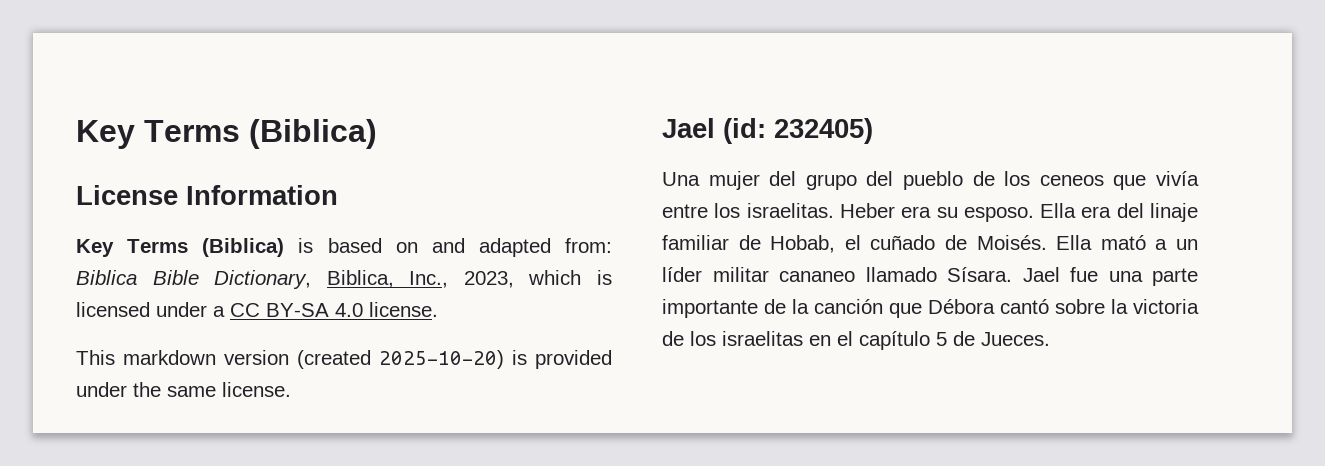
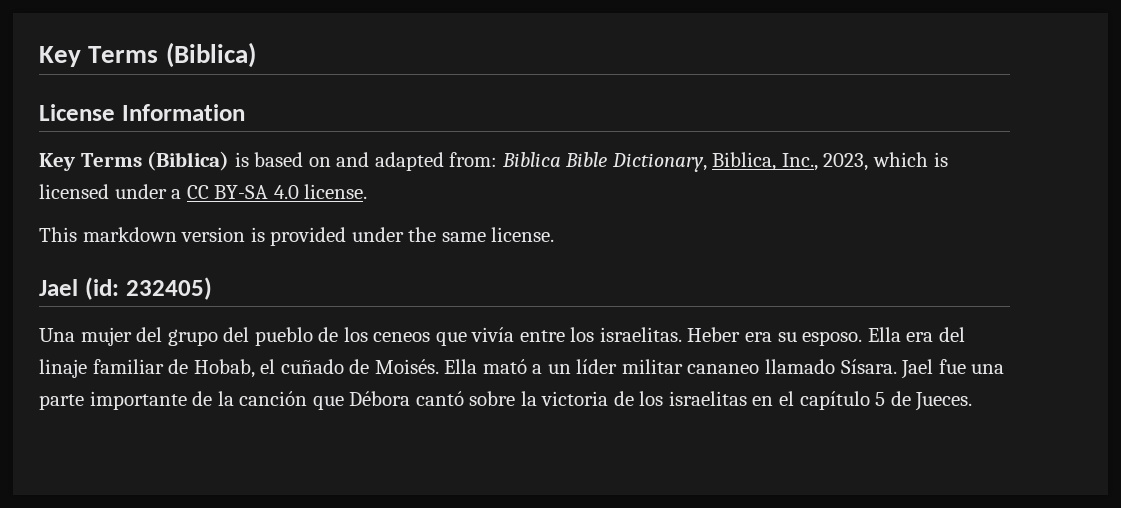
- This markdown version (created 2025-10-20) is provided under the same license.
+ This markdown version is provided under the same license.

